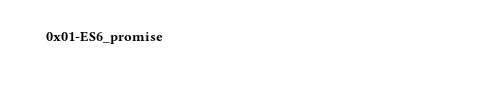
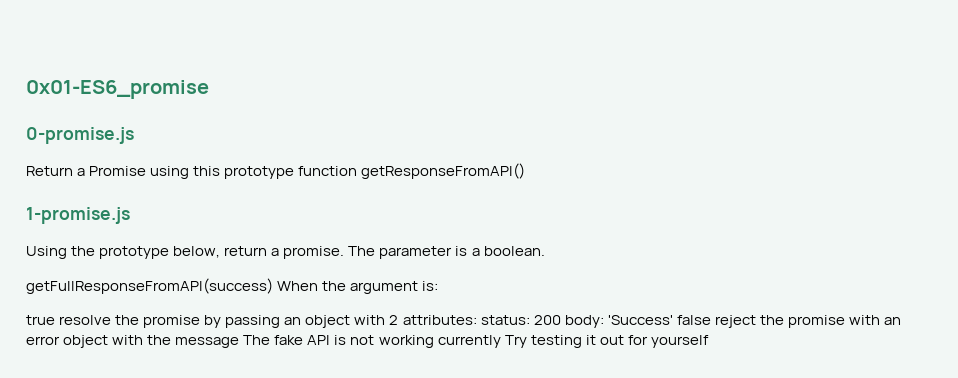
+ 0-promise.js
+ Return a Promise using this prototype function getResponseFromAPI()
+ 1-promise.js
+ Using the prototype below, return a promise. The parameter is a boolean.
+ getFullResponseFromAPI(success) When the argument is:
+ true resolve the promise by passing an object with 2 attributes: status: 200 body: 'Success' false reject the promise with an error object with the message The fake API is not working currently Try testing it out for yourself

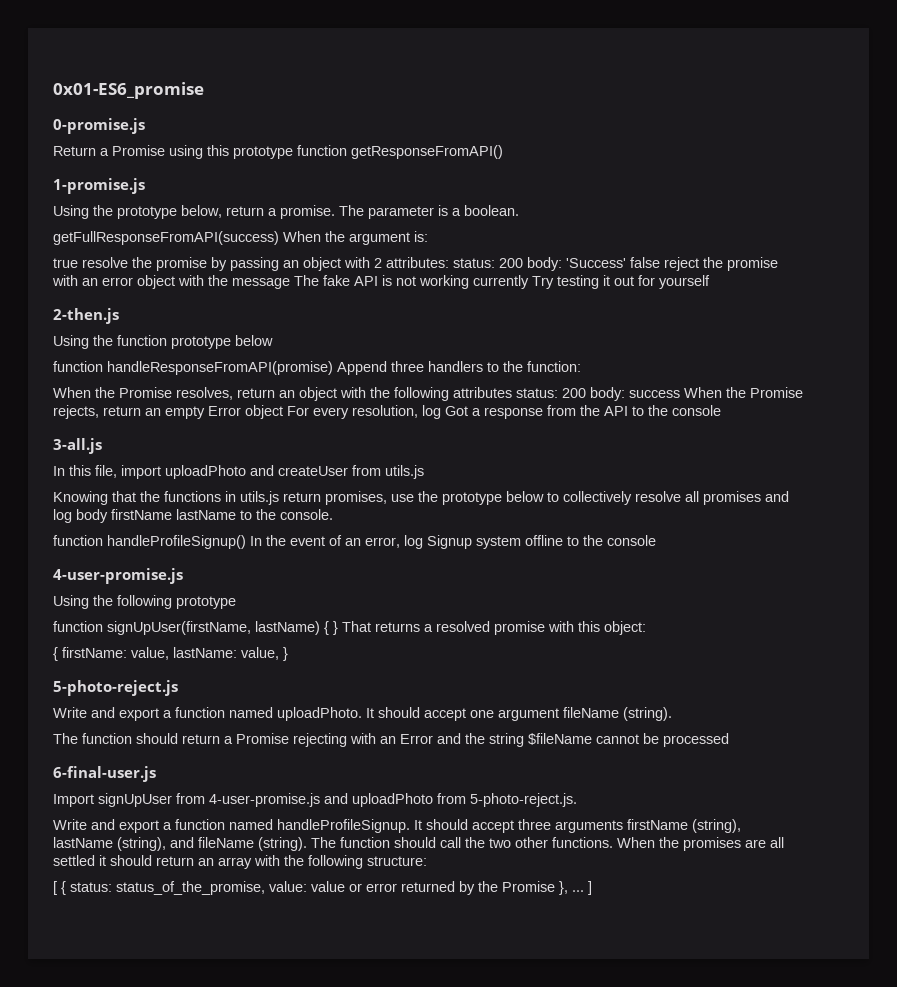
+ 2-then.js
+ Using the function prototype below
+ function handleResponseFromAPI(promise) Append three handlers to the function:
+ When the Promise resolves, return an object with the following attributes status: 200 body: success When the Promise rejects, return an empty Error object For every resolution, log Got a response from the API to the console
+ 3-all.js
+ In this file, import uploadPhoto and createUser from utils.js
+ Knowing that the functions in utils.js return promises, use the prototype below to collectively resolve all promises and log body firstName lastName to the console.
+ function handleProfileSignup() In the event of an error, log Signup system offline to the console
+ 4-user-promise.js
+ Using the following prototype
+ function signUpUser(firstName, lastName) { } That returns a resolved promise with this object:
+ { firstName: value, lastName: value, }
+ 5-photo-reject.js
+ Write and export a function named uploadPhoto. It should accept one argument fileName (string).
+ The function should return a Promise rejecting with an Error and the string $fileName cannot be processed
+ 6-final-user.js
+ Import signUpUser from 4-user-promise.js and uploadPhoto from 5-photo-reject.js.
+ Write and export a function named handleProfileSignup. It should accept three arguments firstName (string), lastName (string), and fileName (string). The function should call the two other functions. When the promises are all settled it should return an array with the following structure:
+ [ { status: status_of_the_promise, value: value or error returned by the Promise }, ... ]

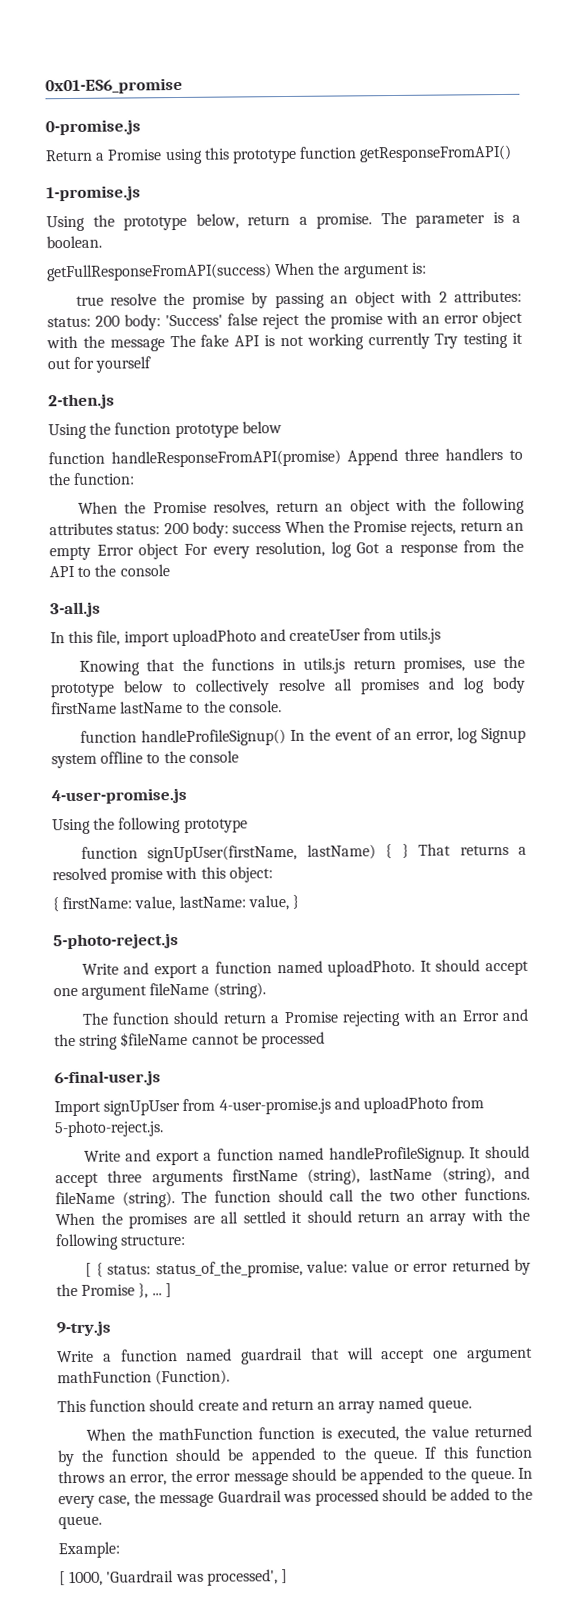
+ 9-try.js
+ Write a function named guardrail that will accept one argument mathFunction (Function).
+ This function should create and return an array named queue.
+ When the mathFunction function is executed, the value returned by the function should be appended to the queue. If this function throws an error, the error message should be appended to the queue. In every case, the message Guardrail was processed should be added to the queue.
+ Example:
+ [ 1000, 'Guardrail was processed', ]

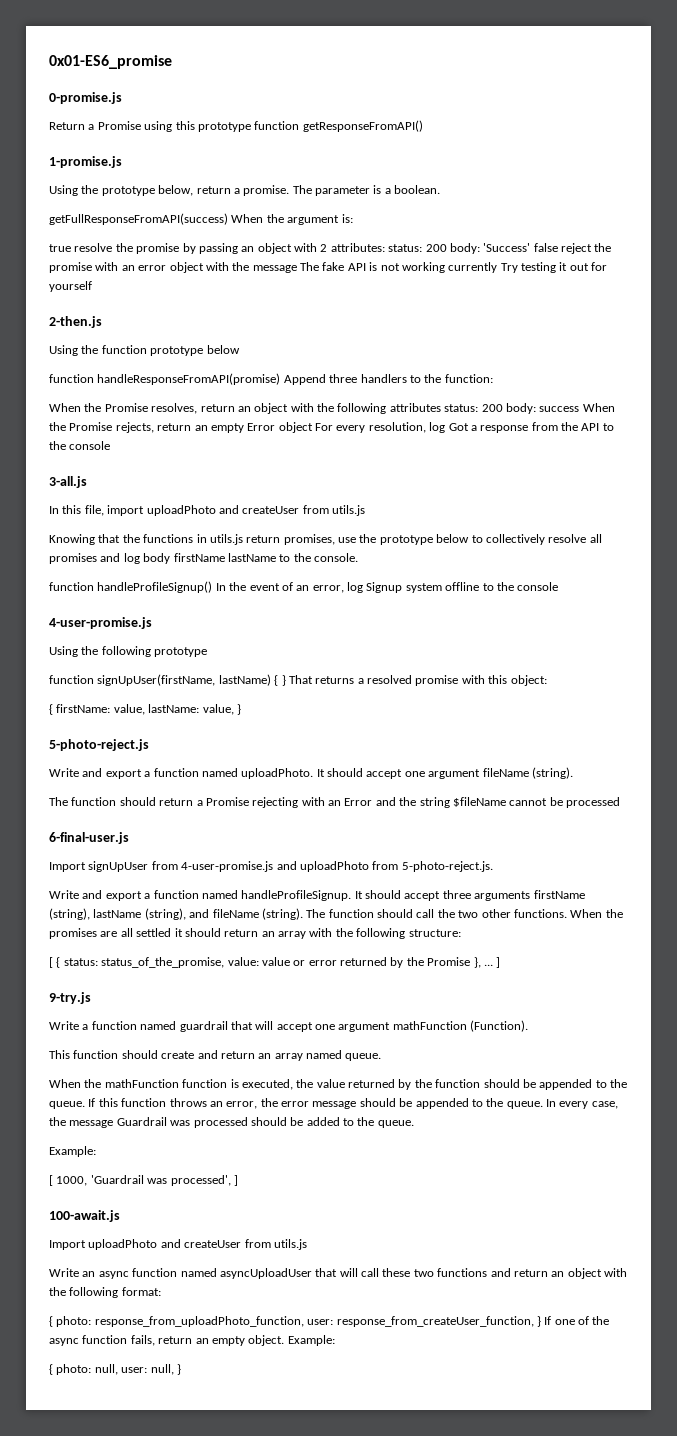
+ 100-await.js
+ Import uploadPhoto and createUser from utils.js
+ Write an async function named asyncUploadUser that will call these two functions and return an object with the following format:
+ { photo: response_from_uploadPhoto_function, user: response_from_createUser_function, } If one of the async function fails, return an empty object. Example:
+ { photo: null, user: null, }

